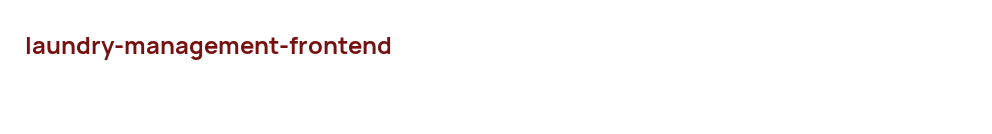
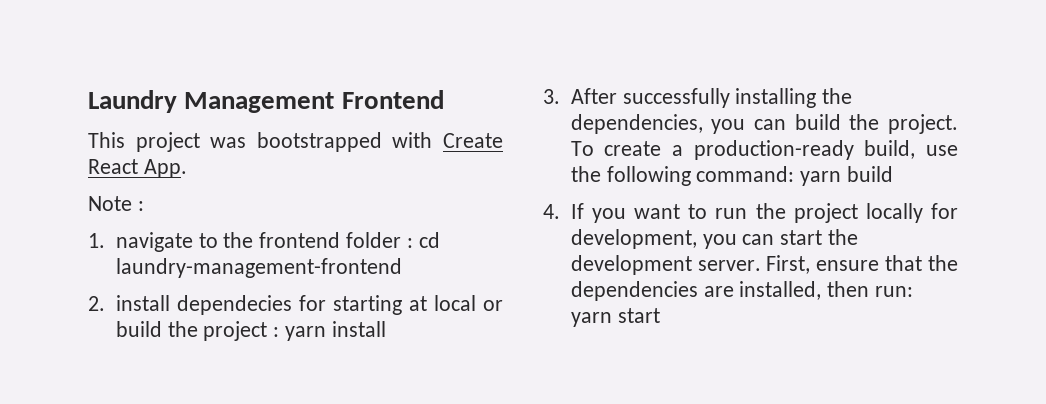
- laundry-management-frontend
+ Laundry Management Frontend
+ This project was bootstrapped with Create React App.
+ Note :
+ 1. navigate to the frontend folder : cd laundry-management-frontend
+ 2. install dependecies for starting at local or build the project : yarn install
+ 3. After successfully installing the dependencies, you can build the project. To create a production-ready build, use the following command: yarn build
+ 4. If you want to run the project locally for development, you can start the development server. First, ensure that the dependencies are installed, then run: yarn start

